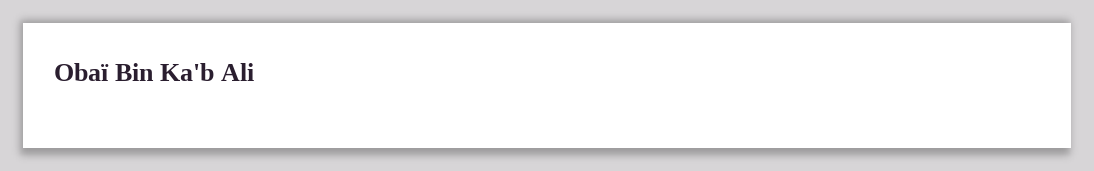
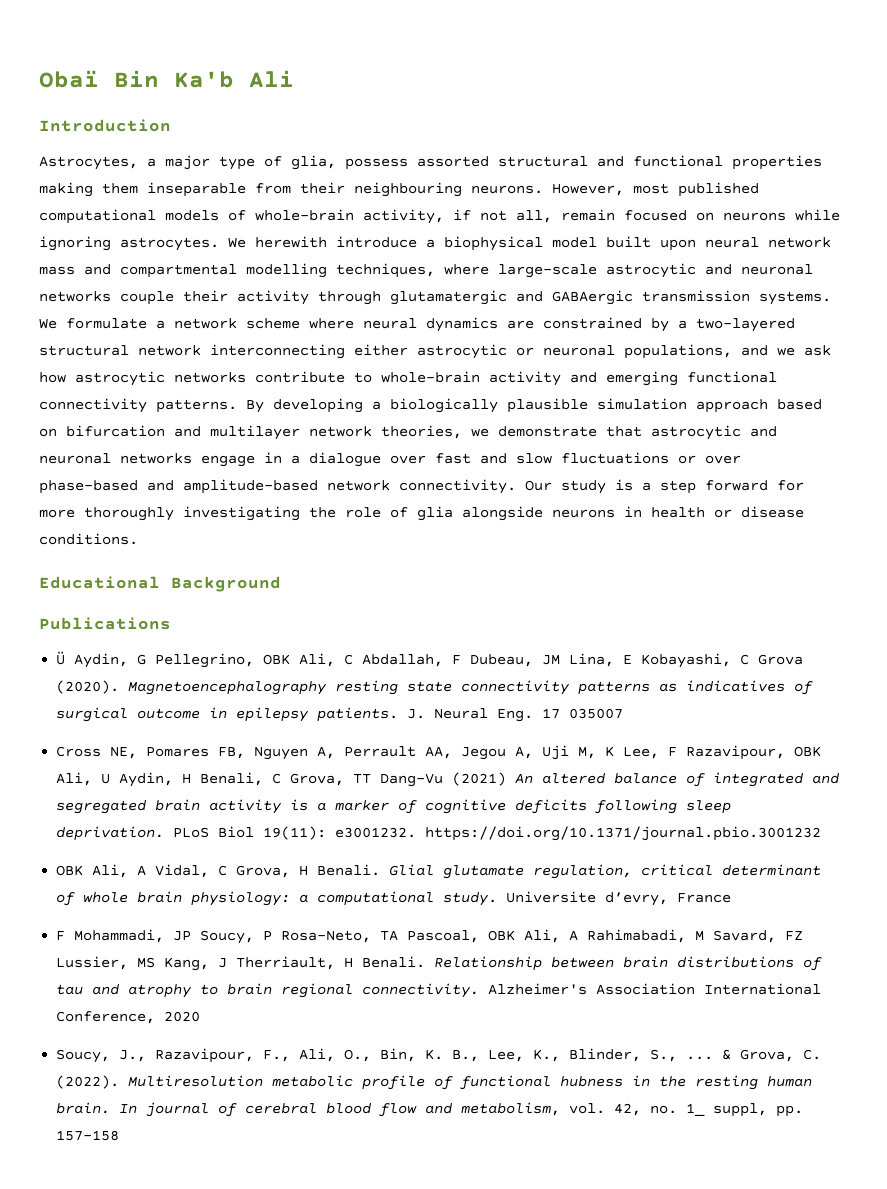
+ Introduction
+ Astrocytes, a major type of glia, possess assorted structural and functional properties making them inseparable from their neighbouring neurons. However, most published computational models of whole-brain activity, if not all, remain focused on neurons while ignoring astrocytes. We herewith introduce a biophysical model built upon neural network mass and compartmental modelling techniques, where large-scale astrocytic and neuronal networks couple their activity through glutamatergic and GABAergic transmission systems. We formulate a network scheme where neural dynamics are constrained by a two-layered structural network interconnecting either astrocytic or neuronal populations, and we ask how astrocytic networks contribute to whole-brain activity and emerging functional connectivity patterns. By developing a biologically plausible simulation approach based on bifurcation and multilayer network theories, we demonstrate that astrocytic and neuronal networks engage in a dialogue over fast and slow fluctuations or over phase-based and amplitude-based network connectivity. Our study is a step forward for more thoroughly investigating the role of glia alongside neurons in health or disease conditions.
+ Educational Background
+ Publications
+ Ü Aydin, G Pellegrino, OBK Ali, C Abdallah, F Dubeau, JM Lina, E Kobayashi, C Grova (2020). Magnetoencephalography resting state connectivity patterns as indicatives of surgical outcome in epilepsy patients. J. Neural Eng. 17 035007
+ Cross NE, Pomares FB, Nguyen A, Perrault AA, Jegou A, Uji M, K Lee, F Razavipour, OBK Ali, U Aydin, H Benali, C Grova, TT Dang-Vu (2021) An altered balance of integrated and segregated brain activity is a marker of cognitive deficits following sleep deprivation. PLoS Biol 19(11): e3001232. https://doi.org/10.1371/journal.pbio.3001232
+ OBK Ali, A Vidal, C Grova, H Benali. Glial glutamate regulation, critical determinant of whole brain physiology: a computational study. Universite d’evry, France
+ F Mohammadi, JP Soucy, P Rosa-Neto, TA Pascoal, OBK Ali, A Rahimabadi, M Savard, FZ Lussier, MS Kang, J Therriault, H Benali. Relationship between brain distributions of tau and atrophy to brain regional connectivity. Alzheimer's Association International Conference, 2020
+ Soucy, J., Razavipour, F., Ali, O., Bin, K. B., Lee, K., Blinder, S., ... & Grova, C. (2022). Multiresolution metabolic profile of functional hubness in the resting human brain. In journal of cerebral blood flow and metabolism, vol. 42, no. 1_ suppl, pp. 157-158

